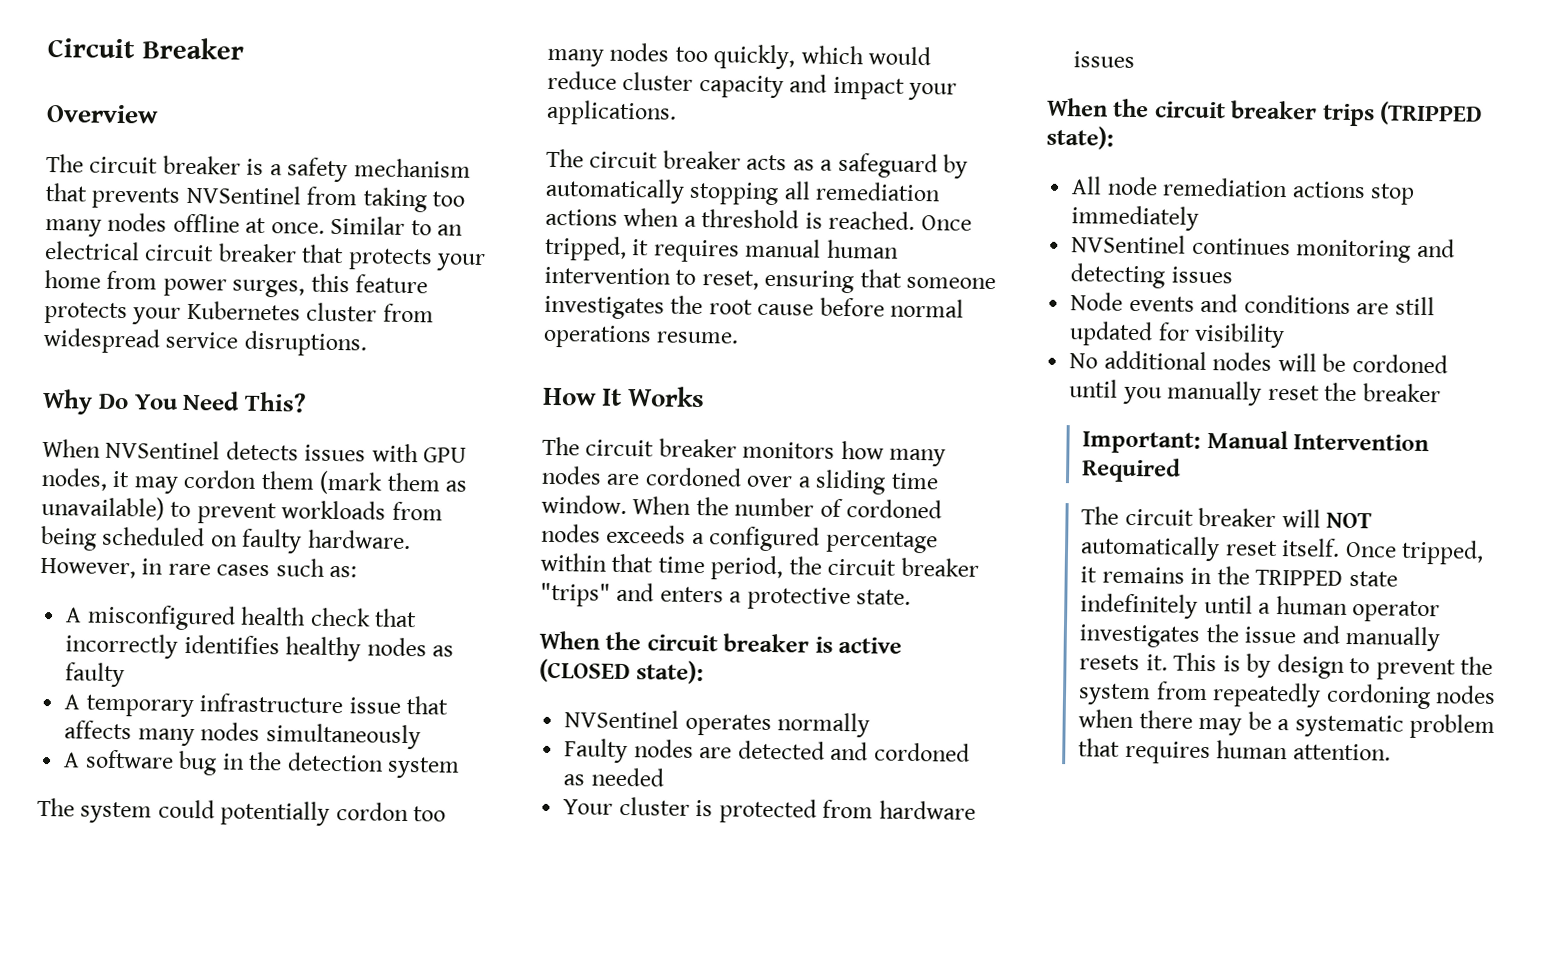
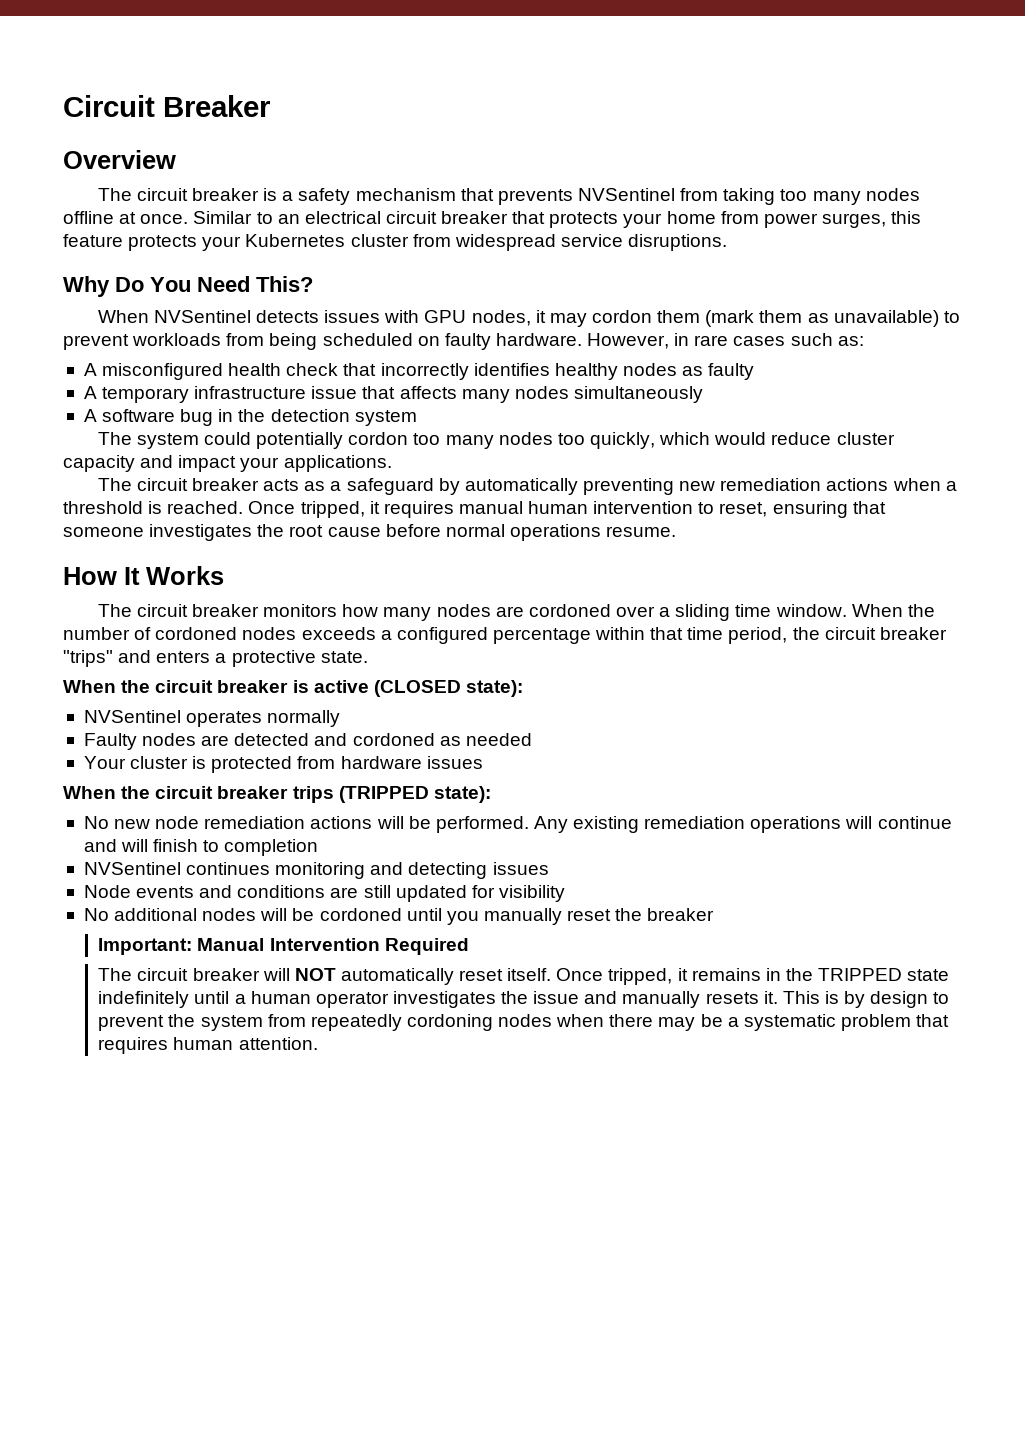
- The circuit breaker acts as a safeguard by automatically stopping all remediation actions when a threshold is reached.
+ The circuit breaker acts as a safeguard by automatically preventing new remediation actions when a threshold is reached.
- All node remediation actions stop immediately
+ No new node remediation actions will be performed. Any existing remediation operations will continue and will finish to completion

